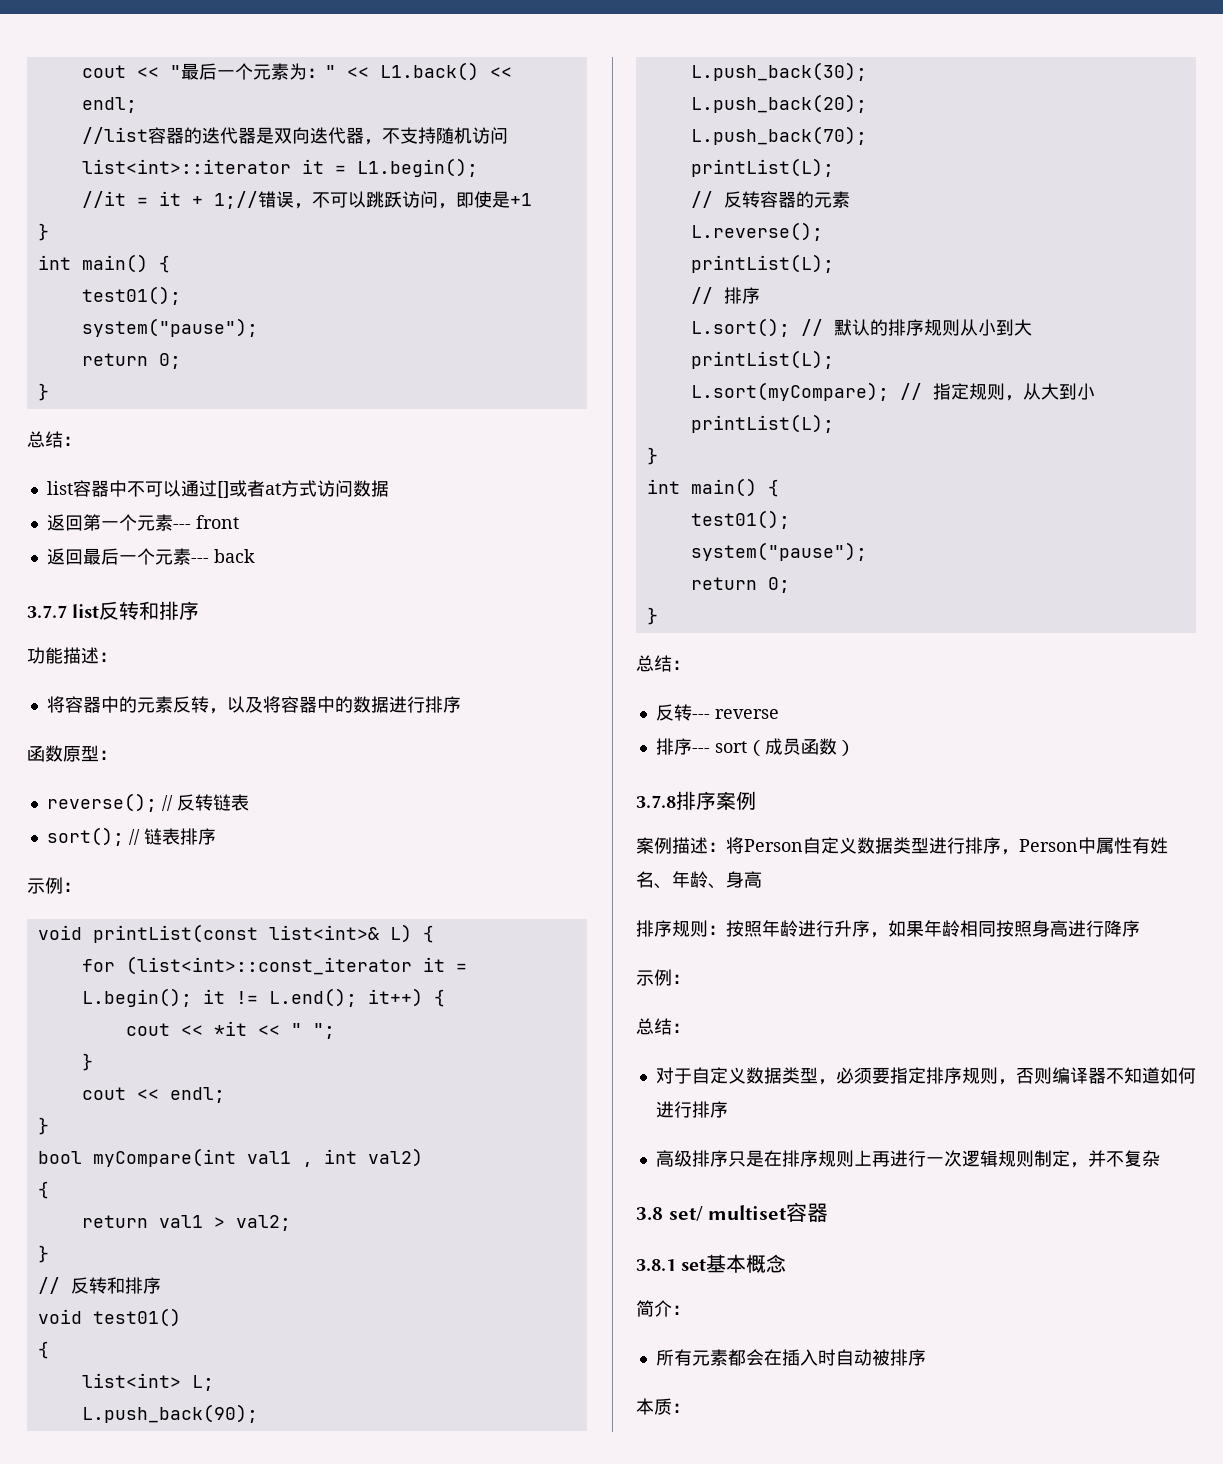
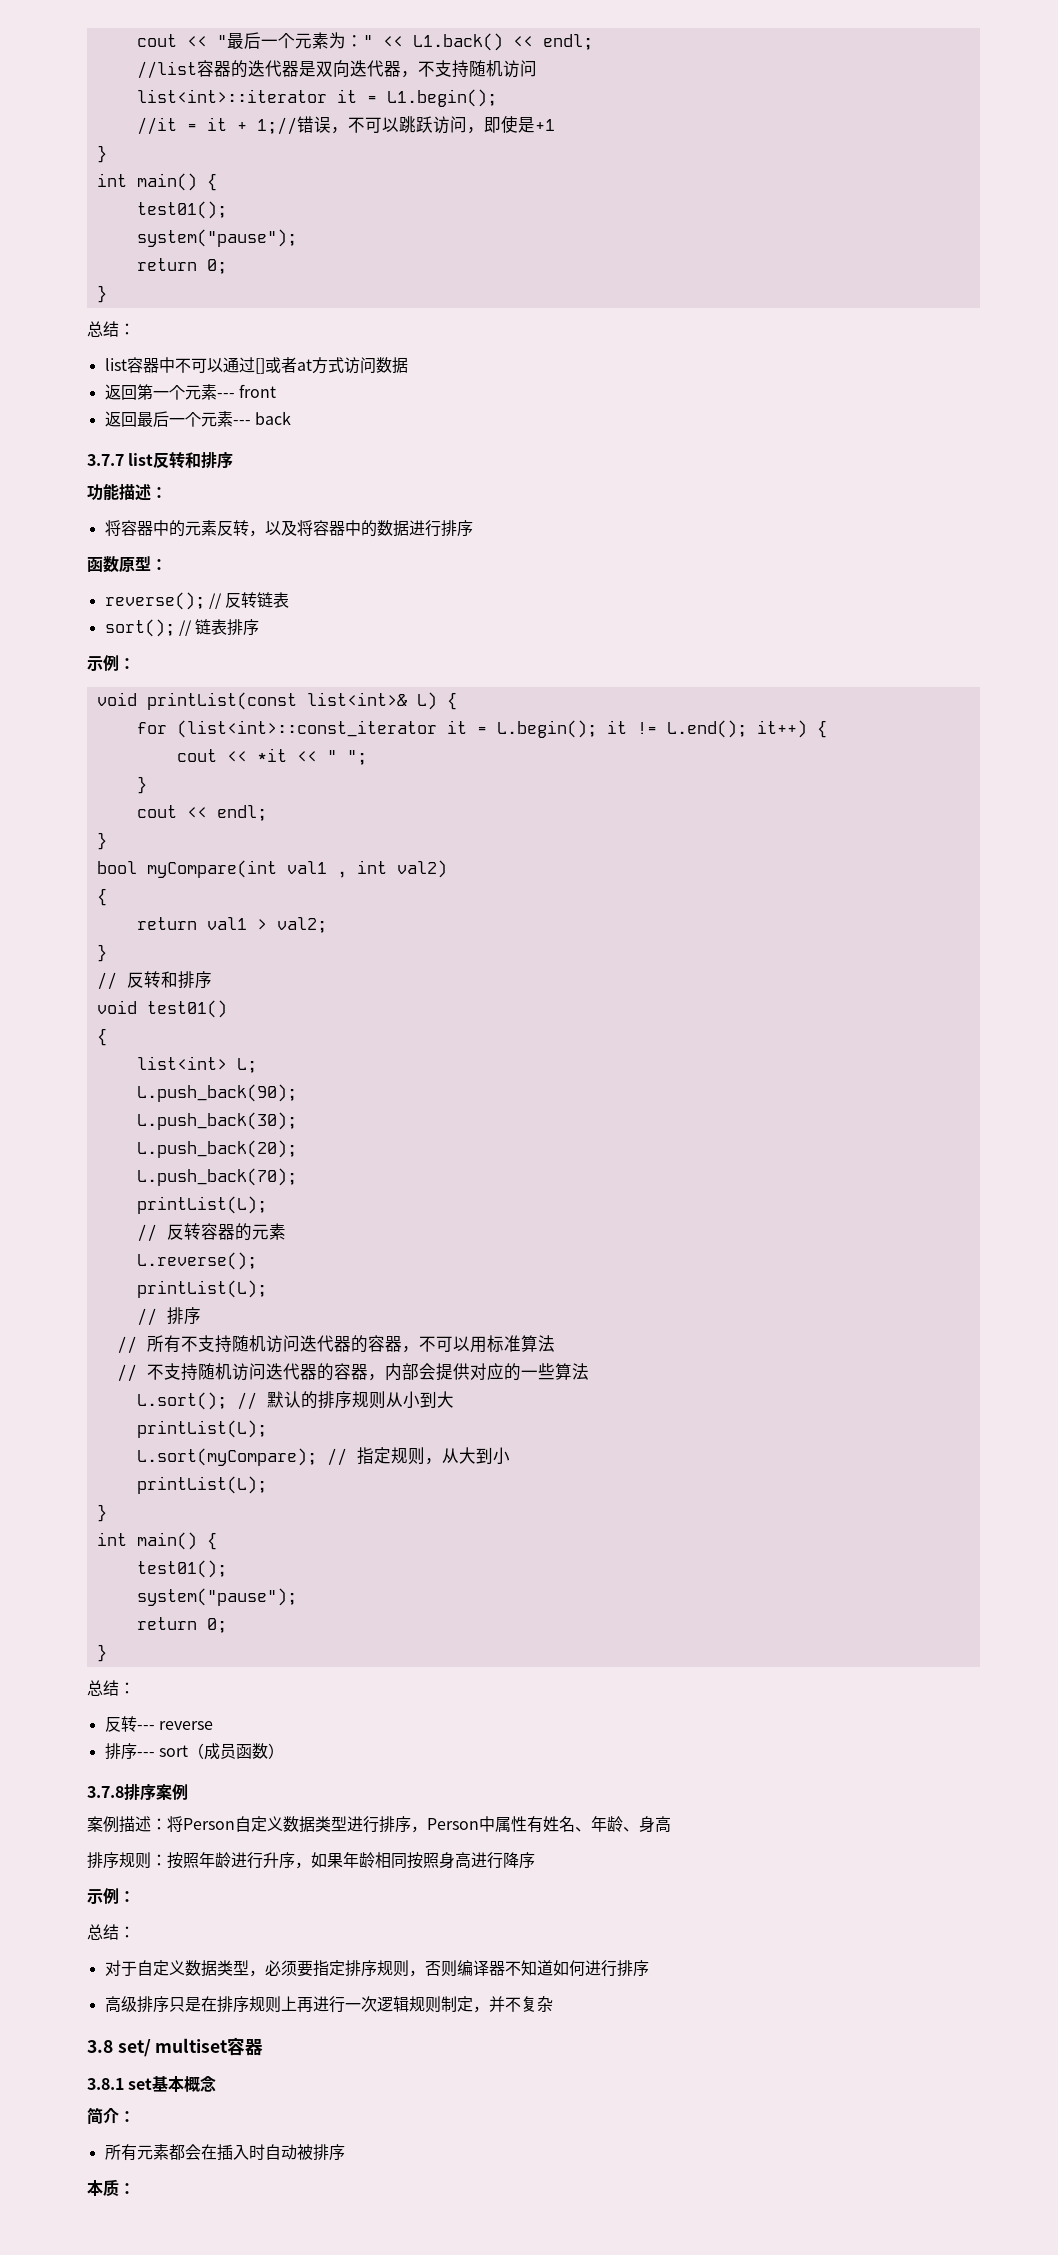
+ // 所有不支持随机访问迭代器的容器，不可以用标准算法
+ // 不支持随机访问迭代器的容器，内部会提供对应的一些算法

